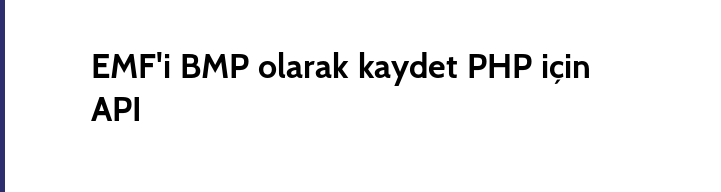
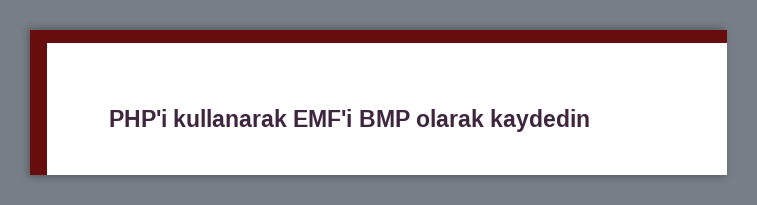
- EMF'i BMP olarak kaydet PHP için API
+ PHP'i kullanarak EMF'i BMP olarak kaydedin

